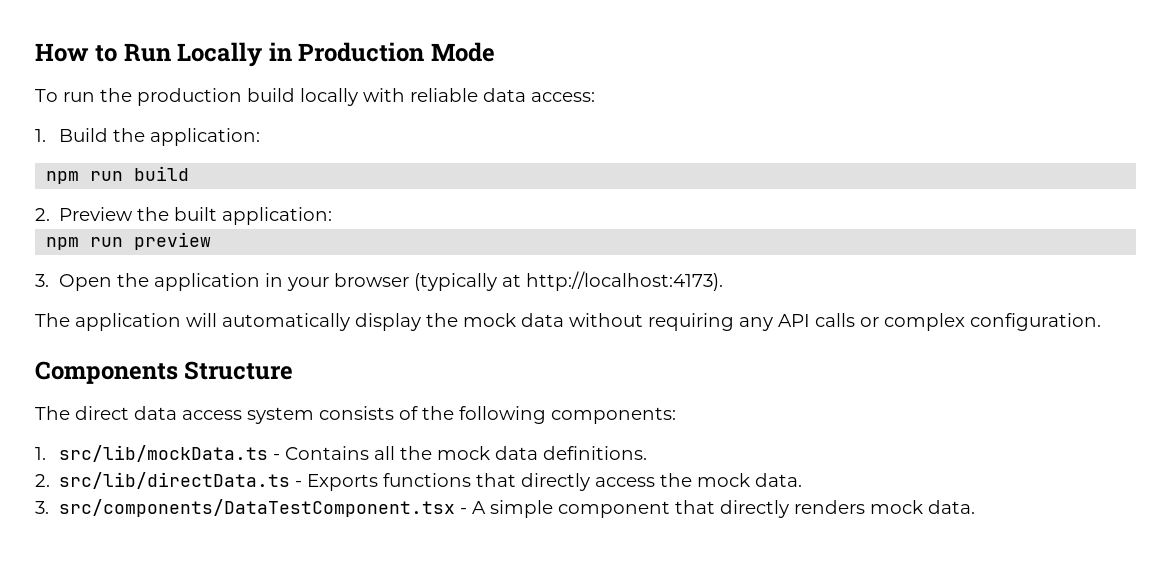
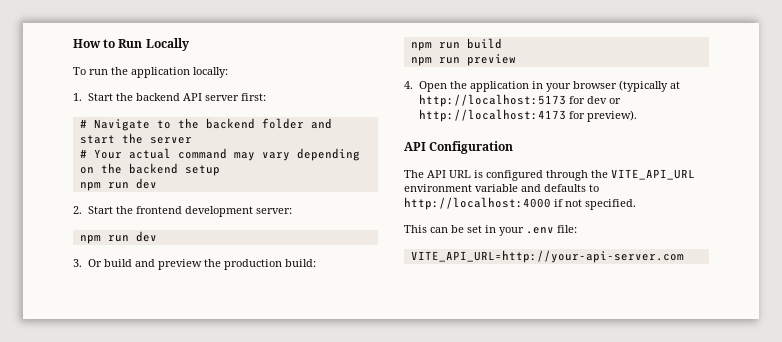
- How to Run Locally in Production Mode
+ How to Run Locally
- To run the production build locally with reliable data access:
- 1. Build the application:
+ To run the application locally:
+ 1. Start the backend API server first:
+ # Navigate to the backend folder and start the server
+ # Your actual command may vary depending on the backend setup
+ npm run dev
+ 2. Start the frontend development server:
+ npm run dev
+ 3. Or build and preview the production build:
  npm run build
- 2. Preview the built application:
- 3. Open the application in your browser (typically at http://localhost:4173).
- The application will automatically display the mock data without requiring any API calls or complex configuration.
- Components Structure
- The direct data access system consists of the following components:
- 1. src/lib/mockData.ts - Contains all the mock data definitions.
- 2. src/lib/directData.ts - Exports functions that directly access the mock data.
- 3. src/components/DataTestComponent.tsx - A simple component that directly renders mock data.
+ 4. Open the application in your browser (typically at http://localhost:5173 for dev or http://localhost:4173 for preview).
+ API Configuration
+ The API URL is configured through the VITE_API_URL environment variable and defaults to http://localhost:4000 if not specified.
+ This can be set in your .env file:
+ VITE_API_URL=http://your-api-server.com

